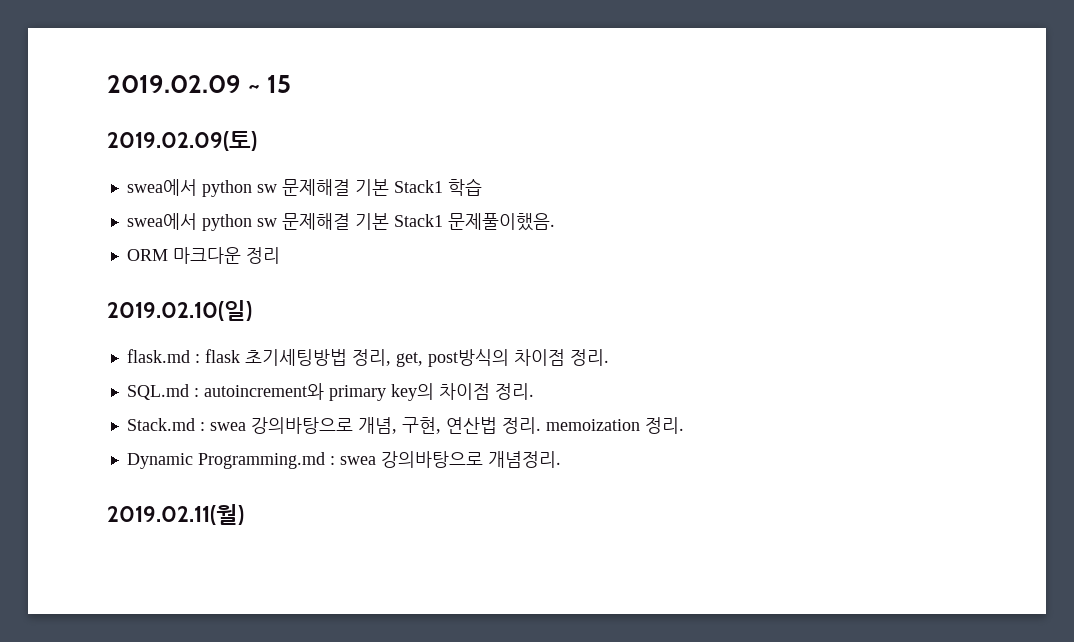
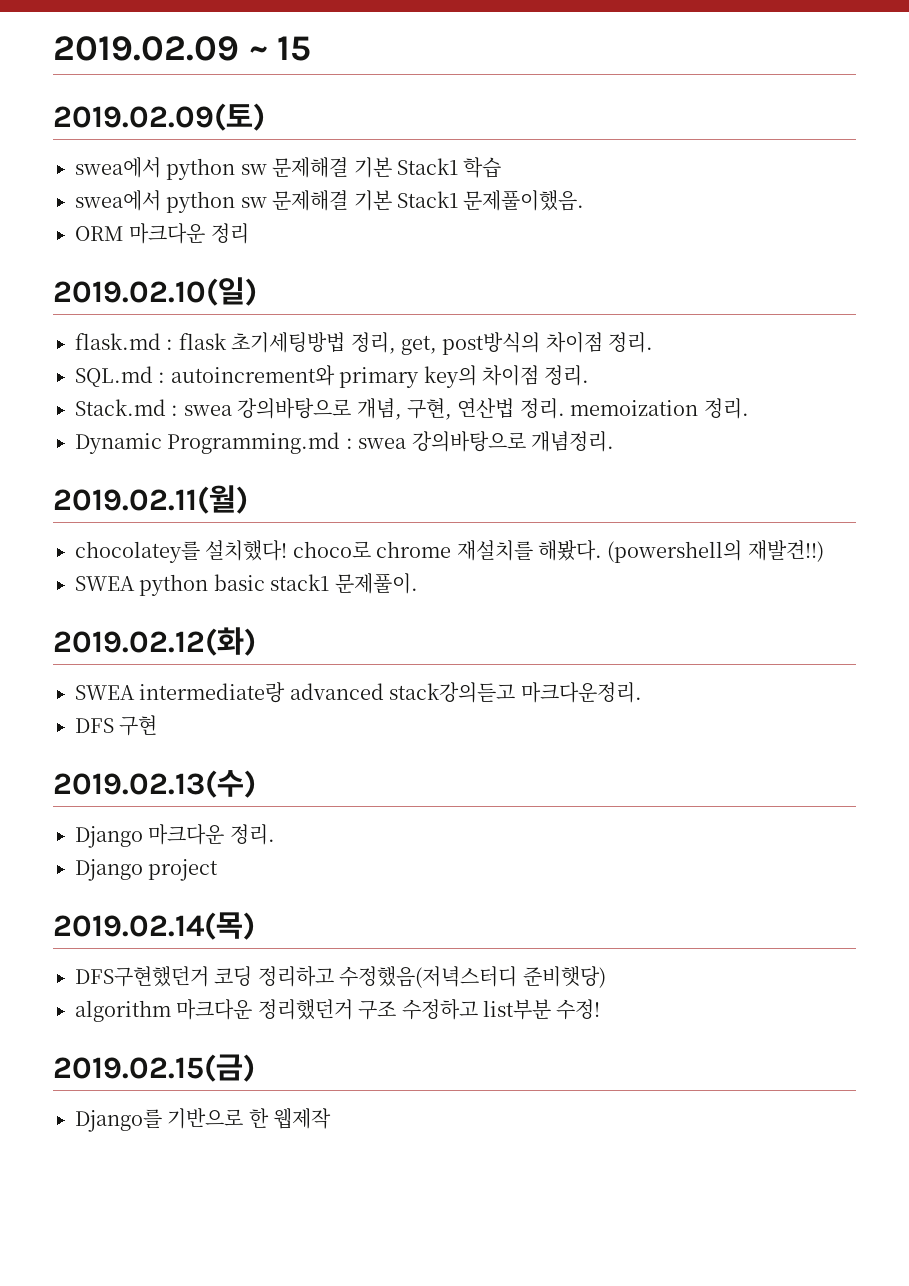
+ chocolatey를 설치했다! choco로 chrome 재설치를 해봤다. (powershell의 재발견!!)
+ SWEA python basic stack1 문제풀이.
+ 2019.02.12(화)
+ SWEA intermediate랑 advanced stack강의듣고 마크다운정리.
+ DFS 구현
+ 2019.02.13(수)
+ Django 마크다운 정리.
+ Django project
+ 2019.02.14(목)
+ DFS구현했던거 코딩 정리하고 수정했음(저녁스터디 준비햇당)
+ algorithm 마크다운 정리했던거 구조 수정하고 list부분 수정!
+ 2019.02.15(금)
+ Django를 기반으로 한 웹제작

